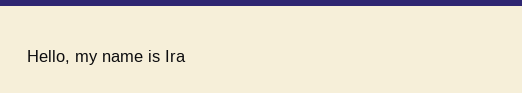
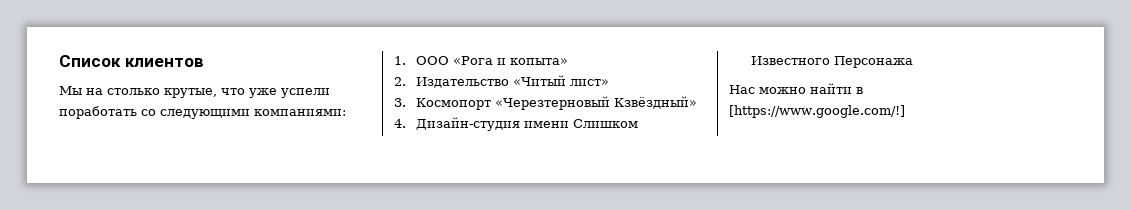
- Hello, my name is Ira
+ Список клиентов
+ Мы на столько крутые, что уже успели поработать со следующими компаниями:
+ 1. ООО «Рога и копыта»
+ 2. Издательство «Читый лист»
+ 3. Космопорт «Черезтерновый Кзвёздный»
+ 4. Дизайн-студия имени Слишком Известного Персонажа
+ Нас можно найти в [https://www.google.com/!]

